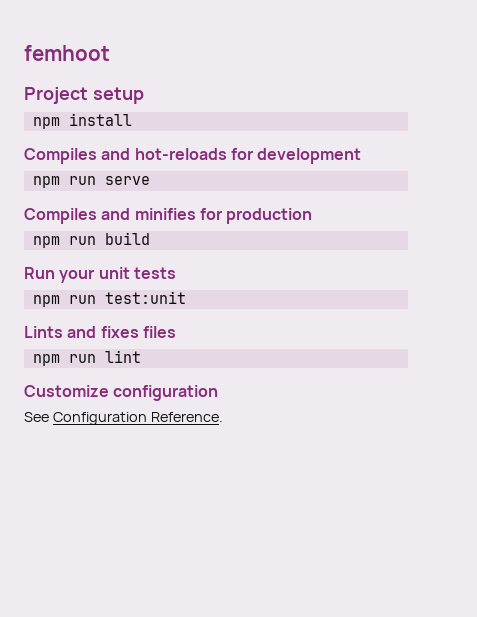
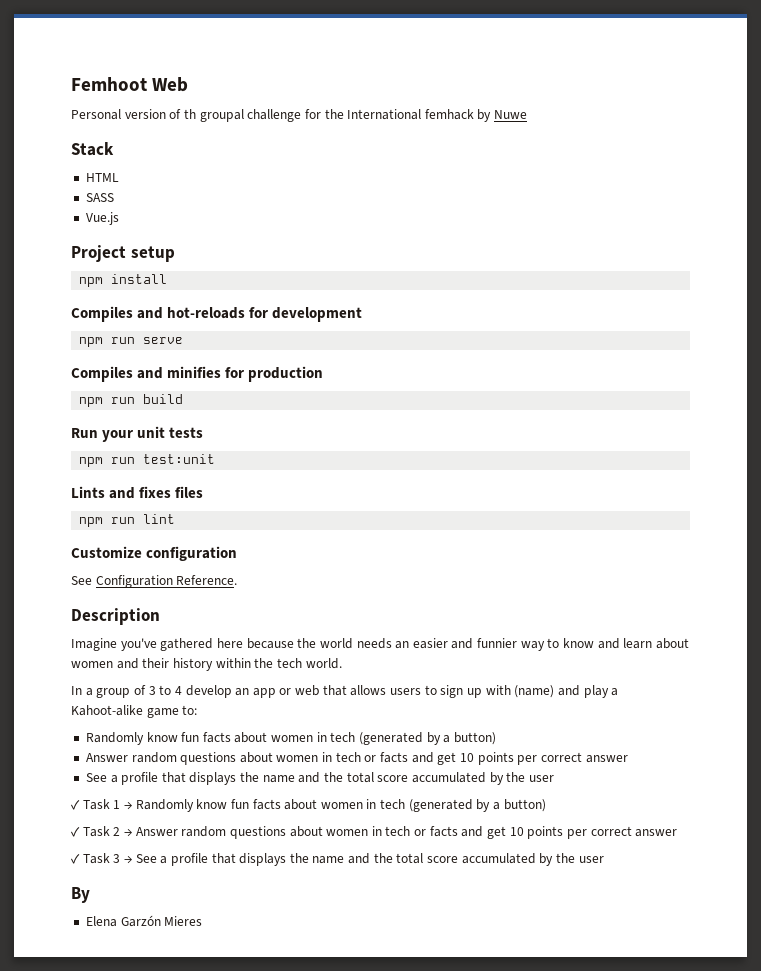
- femhoot
+ Femhoot Web
+ Personal version of th groupal challenge for the International femhack by Nuwe
+ Stack
+ HTML
+ SASS
+ Vue.js
+ Description
+ Imagine you've gathered here because the world needs an easier and funnier way to know and learn about women and their history within the tech world.
+ In a group of 3 to 4 develop an app or web that allows users to sign up with (name) and play a Kahoot-alike game to:
+ Randomly know fun facts about women in tech (generated by a button)
+ Answer random questions about women in tech or facts and get 10 points per correct answer
+ See a profile that displays the name and the total score accumulated by the user
+ ✓ Task 1 → Randomly know fun facts about women in tech (generated by a button)
+ ✓ Task 2 → Answer random questions about women in tech or facts and get 10 points per correct answer
+ ✓ Task 3 → See a profile that displays the name and the total score accumulated by the user
+ By
+ Elena Garzón Mieres

